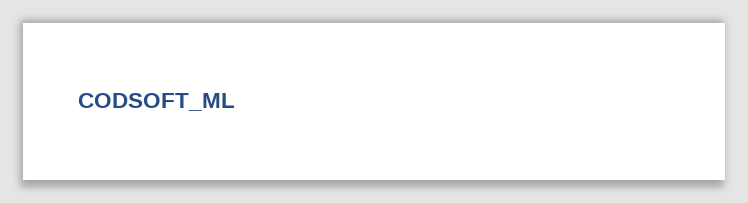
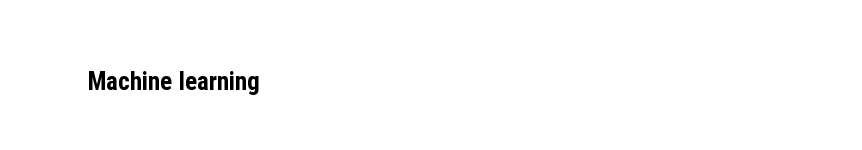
- CODSOFT_ML
+ Machine learning

